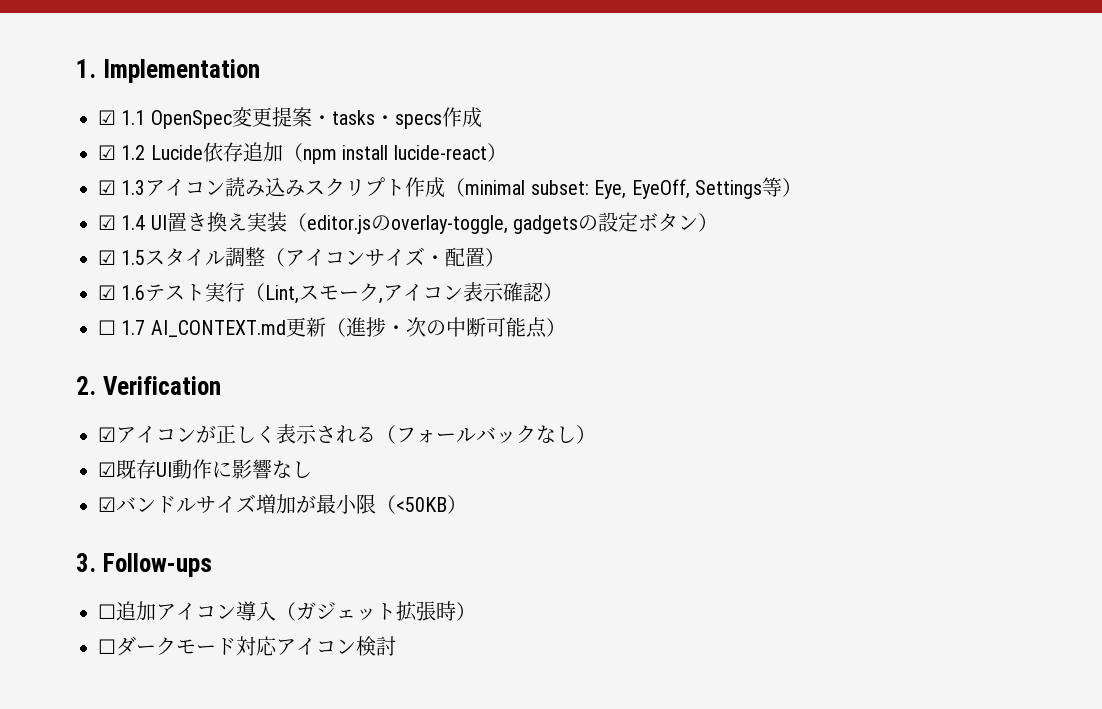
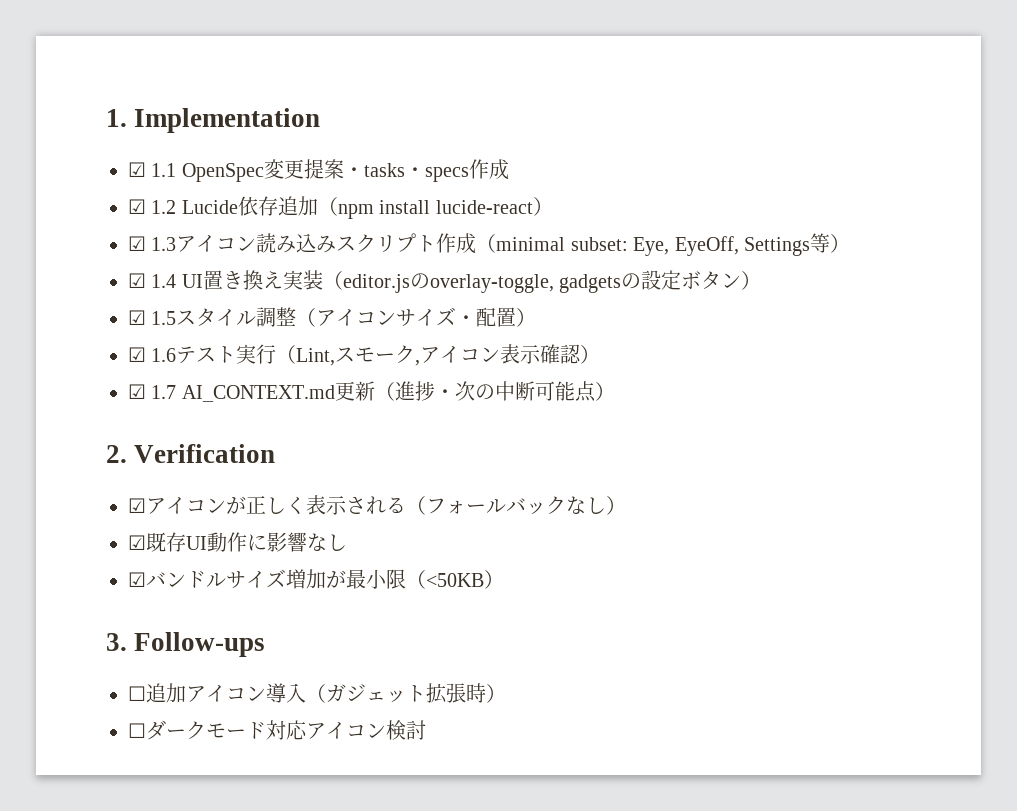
- ☐ 1.7 AI_CONTEXT.md更新（進捗・次の中断可能点）
+ ☑ 1.7 AI_CONTEXT.md更新（進捗・次の中断可能点）

